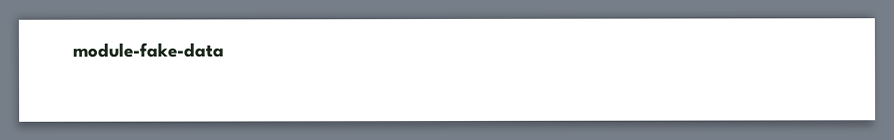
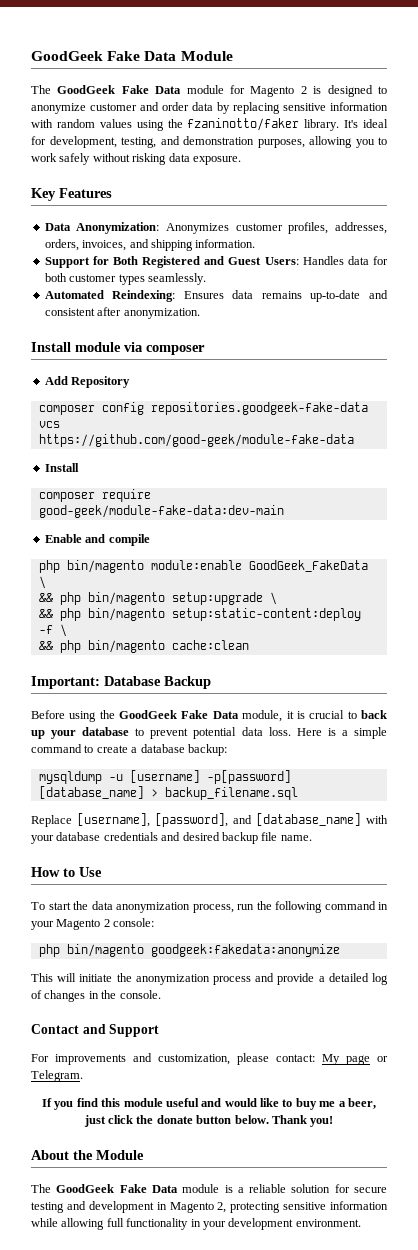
- module-fake-data
+ GoodGeek Fake Data Module
+ The GoodGeek Fake Data module for Magento 2 is designed to anonymize customer and order data by replacing sensitive information with random values using the fzaninotto/faker library. It's ideal for development, testing, and demonstration purposes, allowing you to work safely without risking data exposure.
+ Key Features
+ Data Anonymization: Anonymizes customer profiles, addresses, orders, invoices, and shipping information.
+ Support for Both Registered and Guest Users: Handles data for both customer types seamlessly.
+ Automated Reindexing: Ensures data remains up-to-date and consistent after anonymization.
+ Install module via composer
+ Add Repository
+ composer config repositories.goodgeek-fake-data vcs https://github.com/good-geek/module-fake-data
+ Install
+ composer require good-geek/module-fake-data:dev-main
+ Enable and compile
+ php bin/magento module:enable GoodGeek_FakeData \
+ && php bin/magento setup:upgrade \
+ && php bin/magento setup:static-content:deploy -f \
+ && php bin/magento cache:clean
+ Important: Database Backup
+ Before using the GoodGeek Fake Data module, it is crucial to back up your database to prevent potential data loss. Here is a simple command to create a database backup:
+ mysqldump -u [username] -p[password] [database_name] > backup_filename.sql
+ Replace [username], [password], and [database_name] with your database credentials and desired backup file name.
+ How to Use
+ To start the data anonymization process, run the following command in your Magento 2 console:
+ php bin/magento goodgeek:fakedata:anonymize
+ This will initiate the anonymization process and provide a detailed log of changes in the console.
+ Contact and Support
+ For improvements and customization, please contact: My page or Telegram.
+ If you find this module useful and would like to buy me a beer, just click the donate button below. Thank you!
+ About the Module
+ The GoodGeek Fake Data module is a reliable solution for secure testing and development in Magento 2, protecting sensitive information while allowing full functionality in your development environment.

